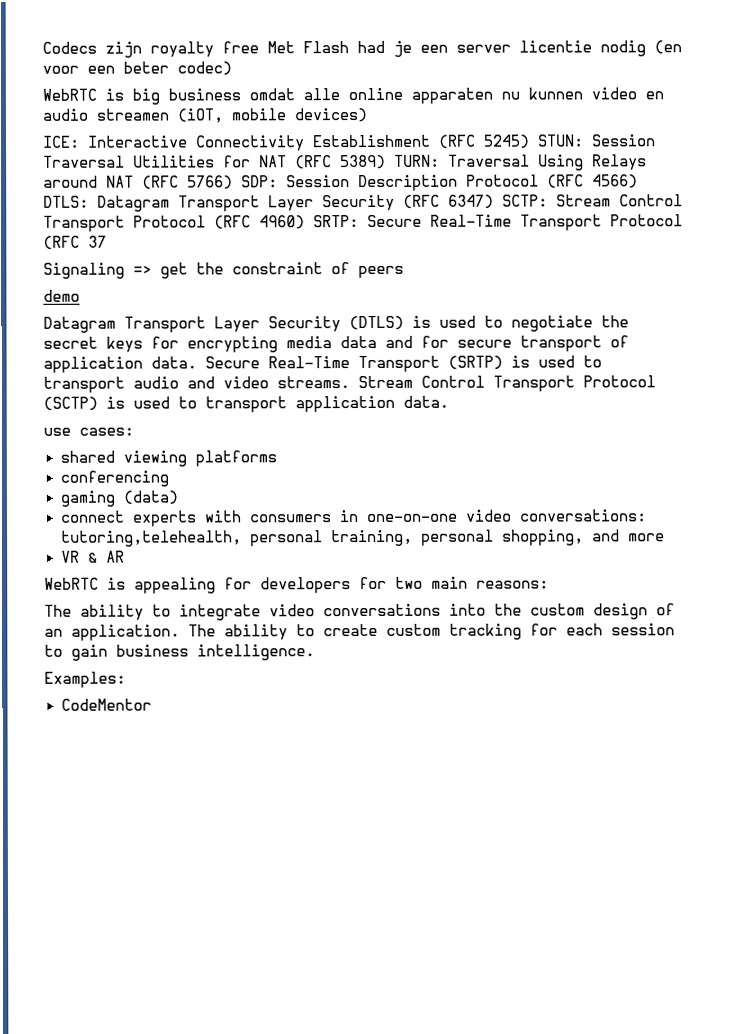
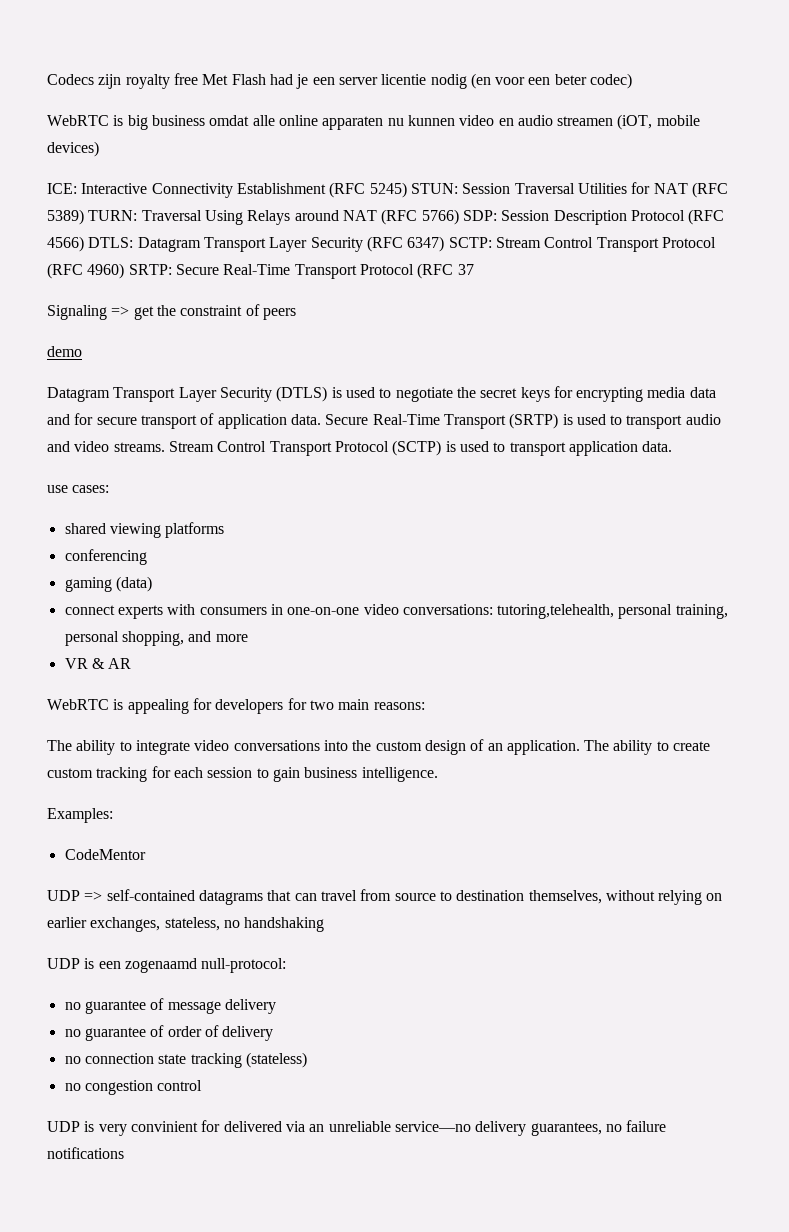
+ UDP => self-contained datagrams that can travel from source to destination themselves, without relying on earlier exchanges, stateless, no handshaking
+ UDP is een zogenaamd null-protocol:
+ no guarantee of message delivery
+ no guarantee of order of delivery
+ no connection state tracking (stateless)
+ no congestion control
+ UDP is very convinient for delivered via an unreliable service—no delivery guarantees, no failure notifications

